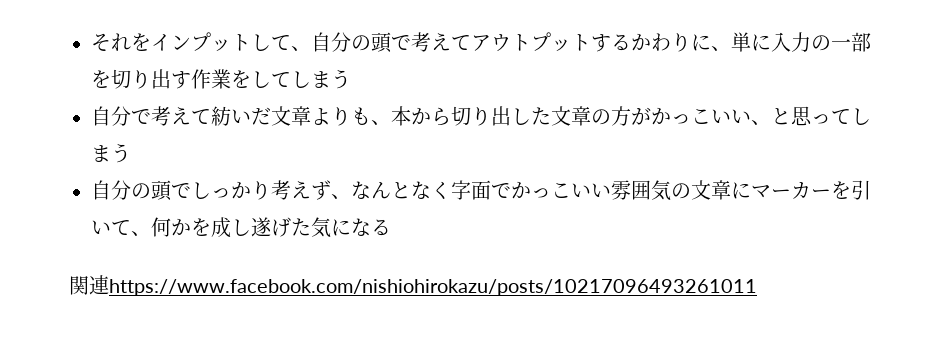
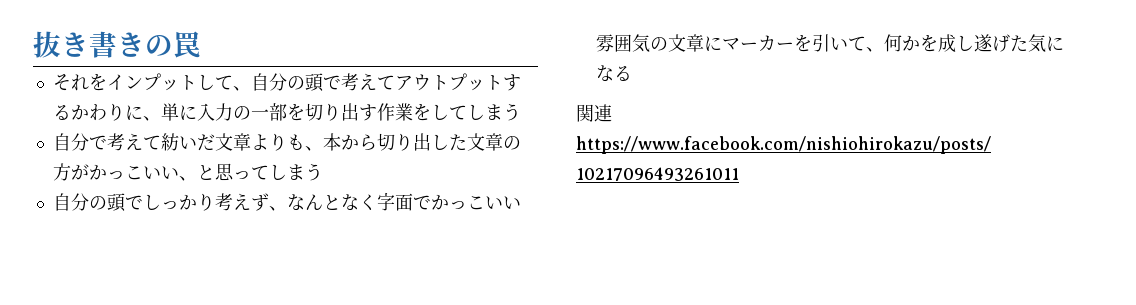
+ 抜き書きの罠

